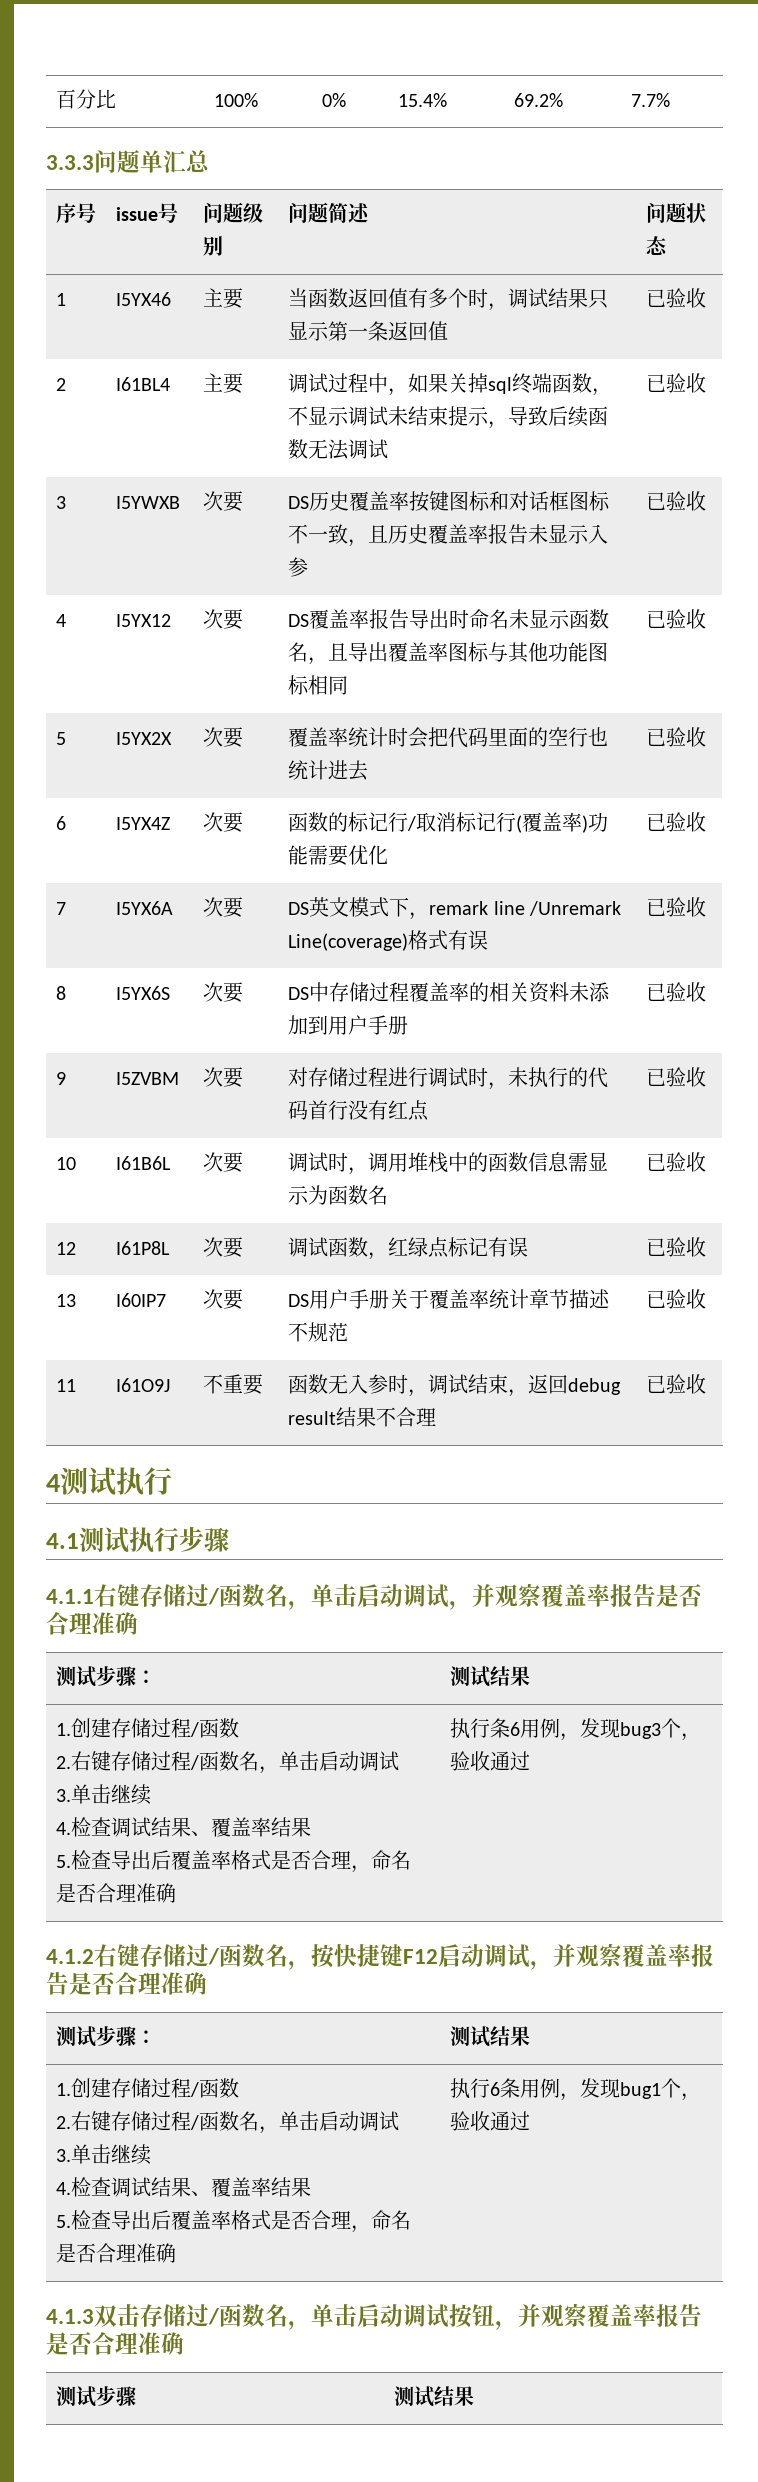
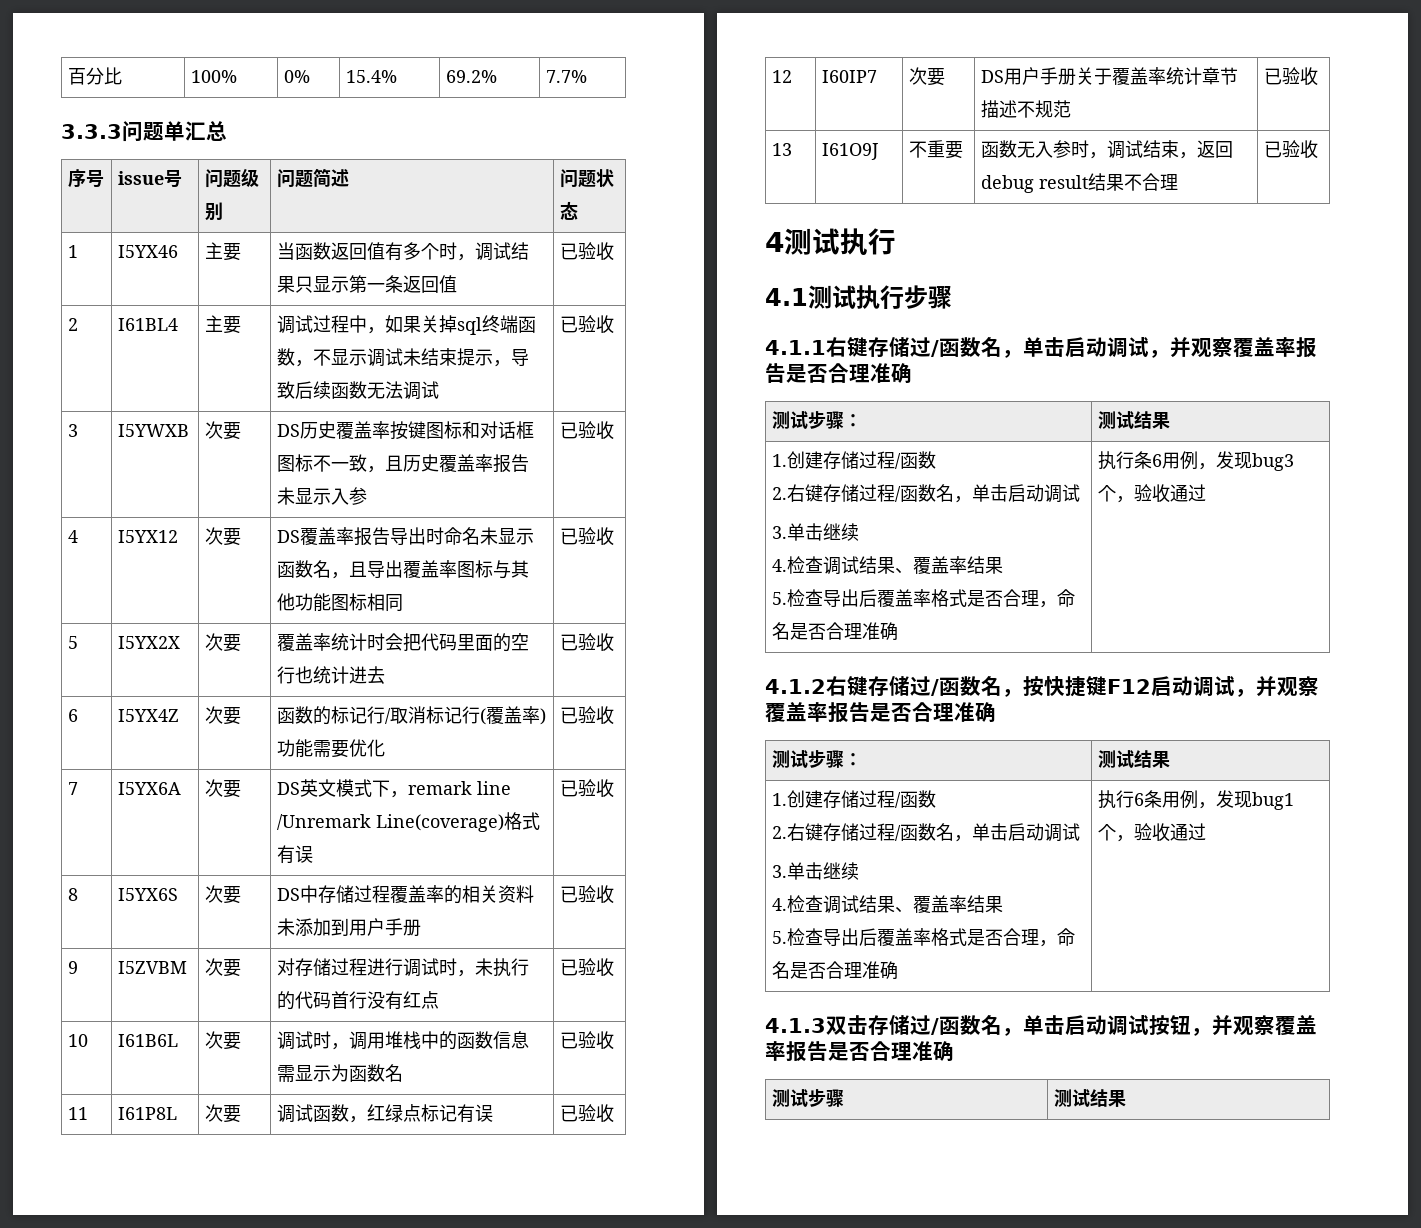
- 12 | I61P8L | 次要 | 调试函数，红绿点标记有误 | 已验收
+ 11 | I61P8L | 次要 | 调试函数，红绿点标记有误 | 已验收
- 13 | I60IP7 | 次要 | DS用户手册关于覆盖率统计章节描述不规范 | 已验收
+ 12 | I60IP7 | 次要 | DS用户手册关于覆盖率统计章节描述不规范 | 已验收
- 11 | I61O9J | 不重要 | 函数无入参时，调试结束，返回debug result结果不合理 | 已验收
+ 13 | I61O9J | 不重要 | 函数无入参时，调试结束，返回debug result结果不合理 | 已验收

